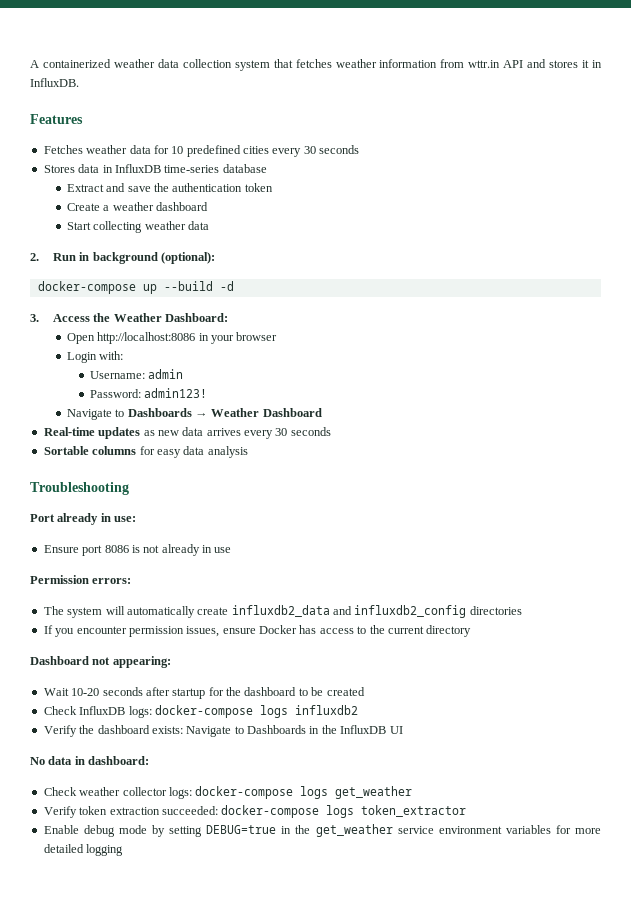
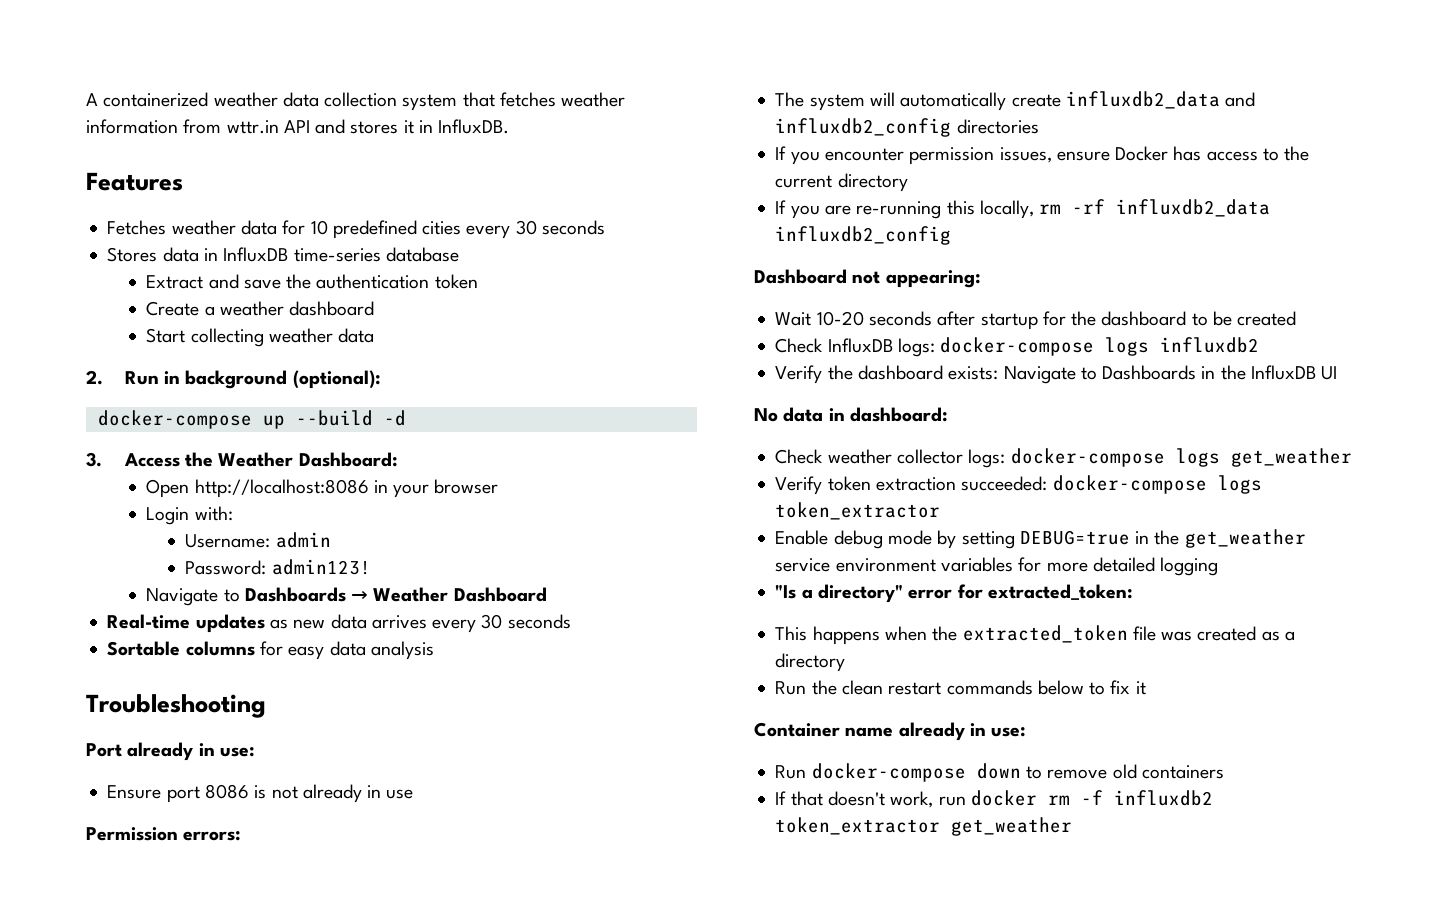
+ If you are re-running this locally, rm -rf influxdb2_data influxdb2_config
+ "Is a directory" error for extracted_token:
+ This happens when the extracted_token file was created as a directory
+ Run the clean restart commands below to fix it
+ Container name already in use:
+ Run docker-compose down to remove old containers
+ If that doesn't work, run docker rm -f influxdb2 token_extractor get_weather

